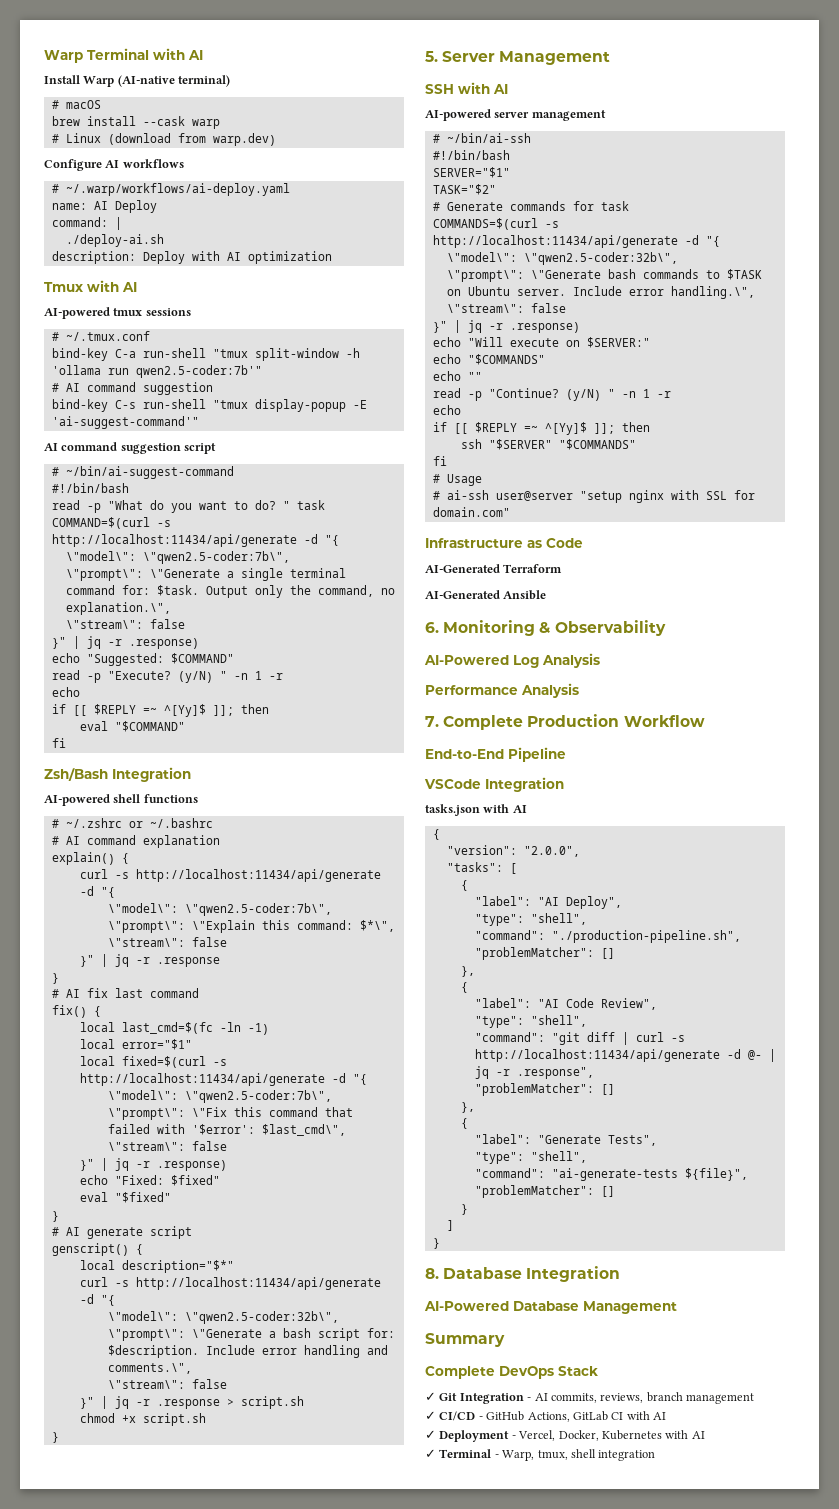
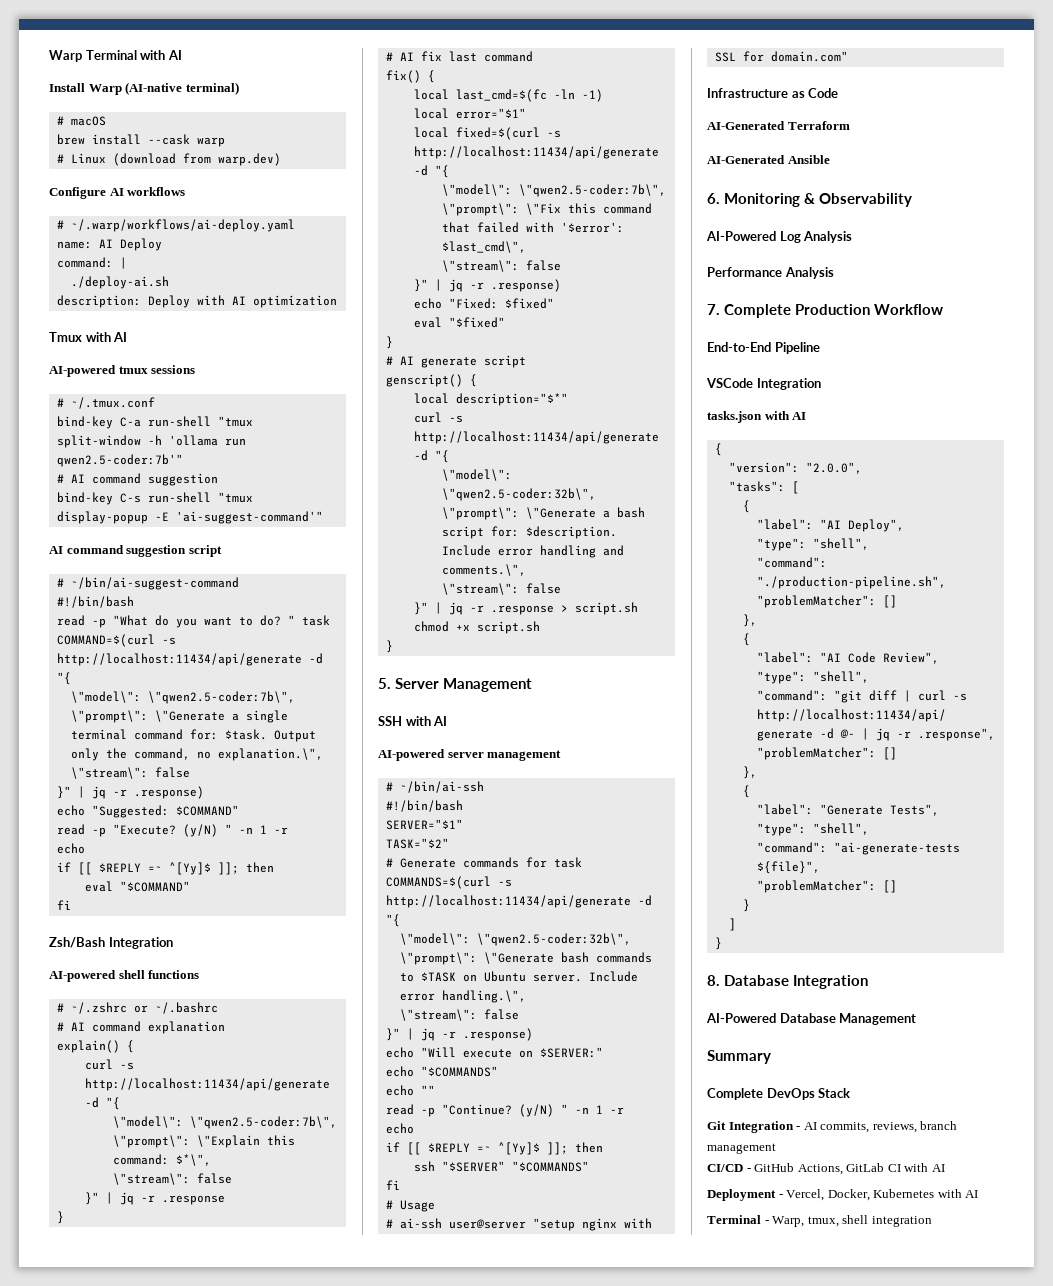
- ✓ Git Integration - AI commits, reviews, branch management
+ Git Integration - AI commits, reviews, branch management
- ✓ CI/CD - GitHub Actions, GitLab CI with AI
+ CI/CD - GitHub Actions, GitLab CI with AI
- ✓ Deployment - Vercel, Docker, Kubernetes with AI
+ Deployment - Vercel, Docker, Kubernetes with AI
- ✓ Terminal - Warp, tmux, shell integration
+ Terminal - Warp, tmux, shell integration

